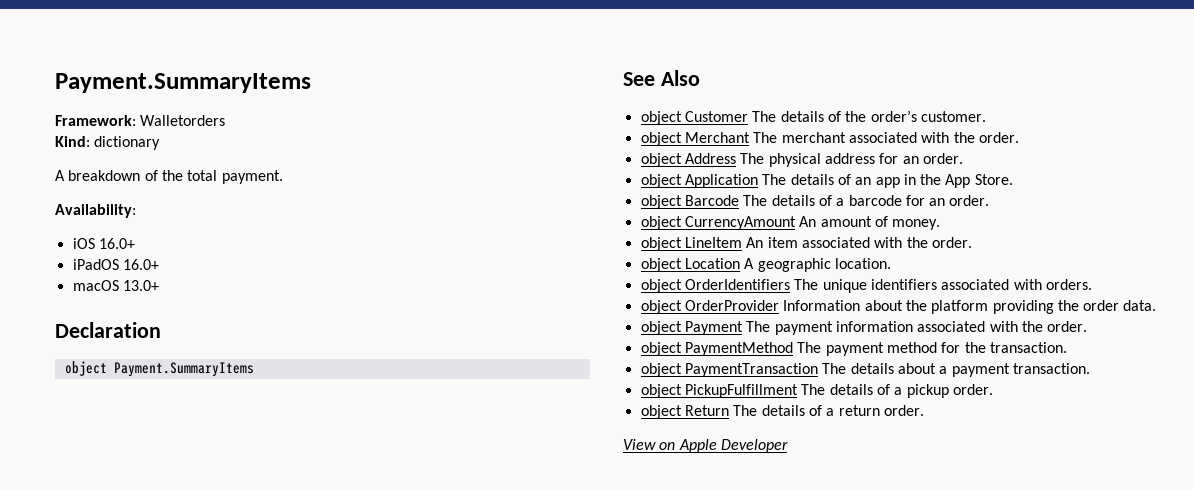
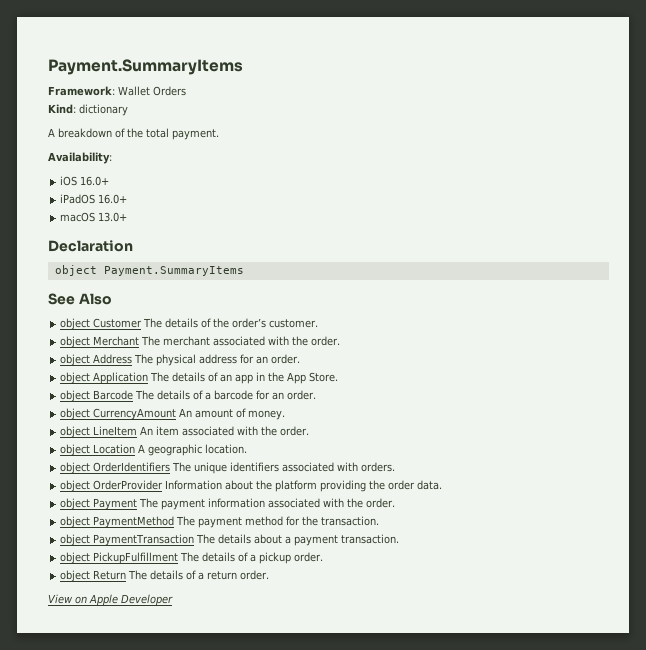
- Framework: Walletorders
+ Framework: Wallet Orders

